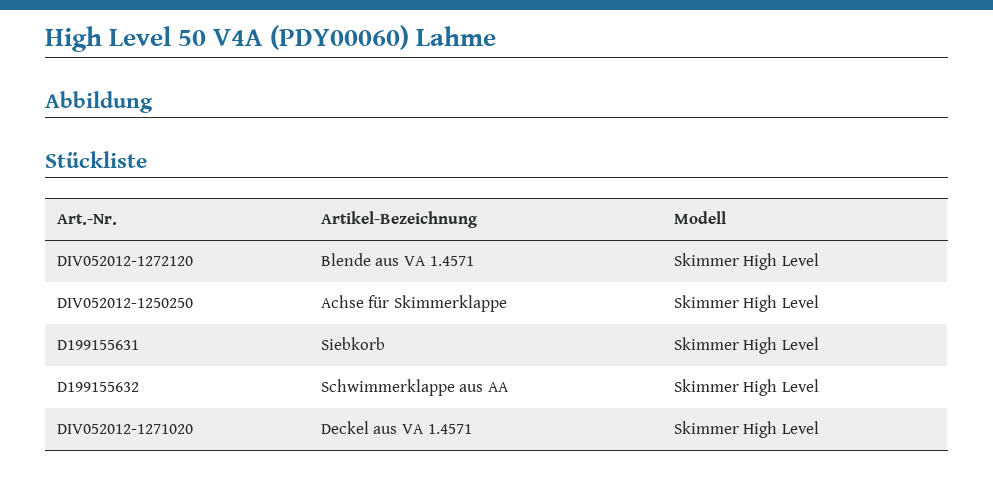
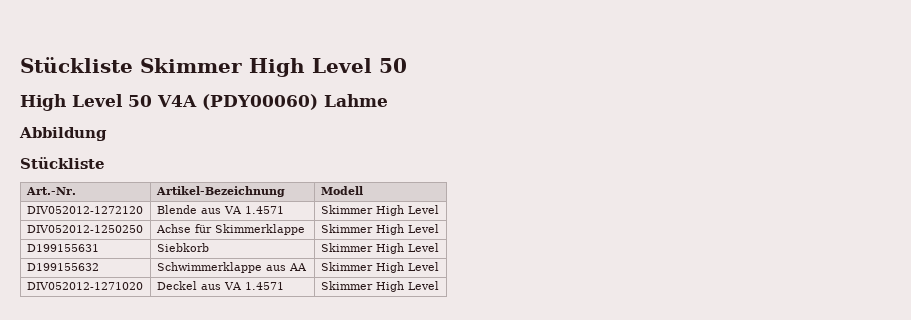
+ Stückliste Skimmer High Level 50

